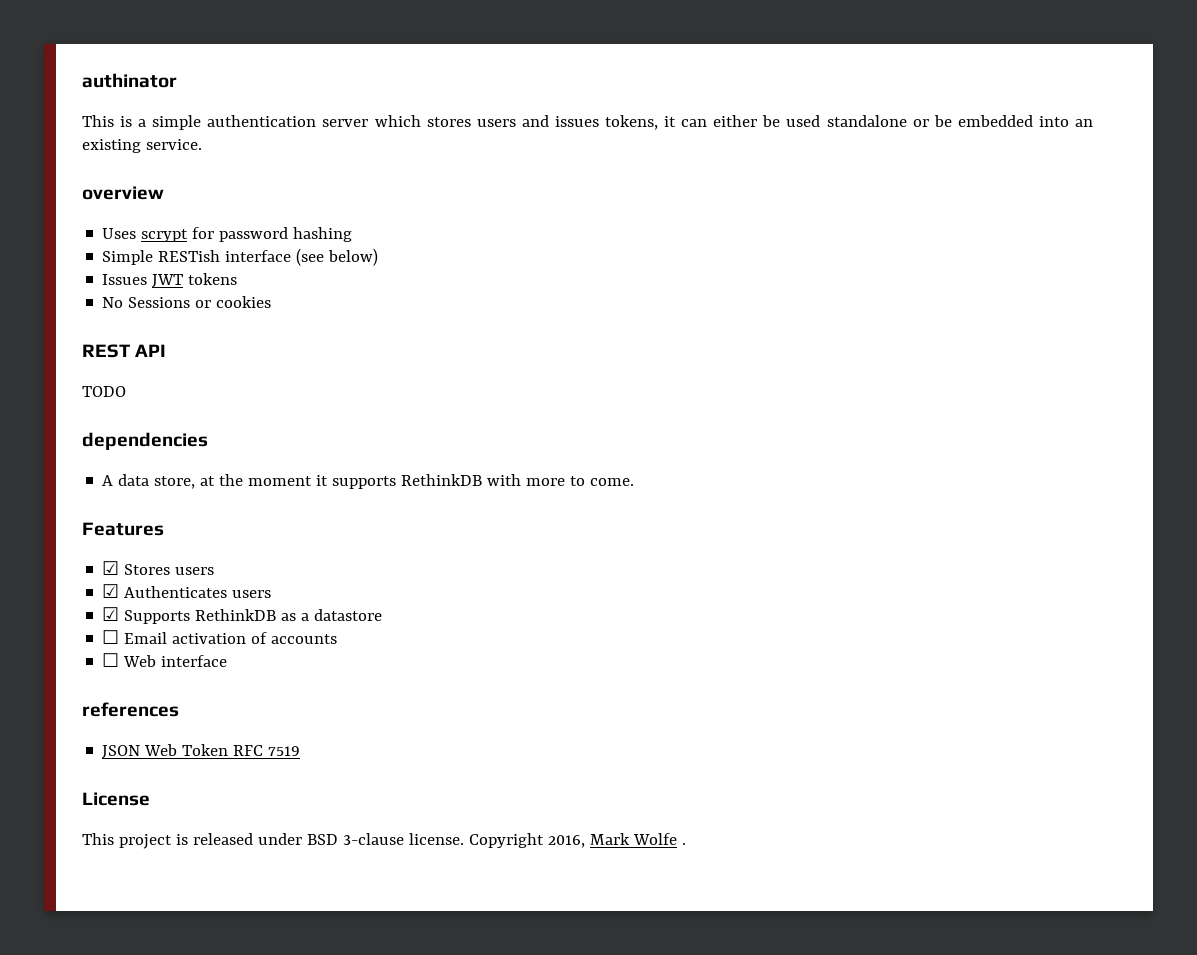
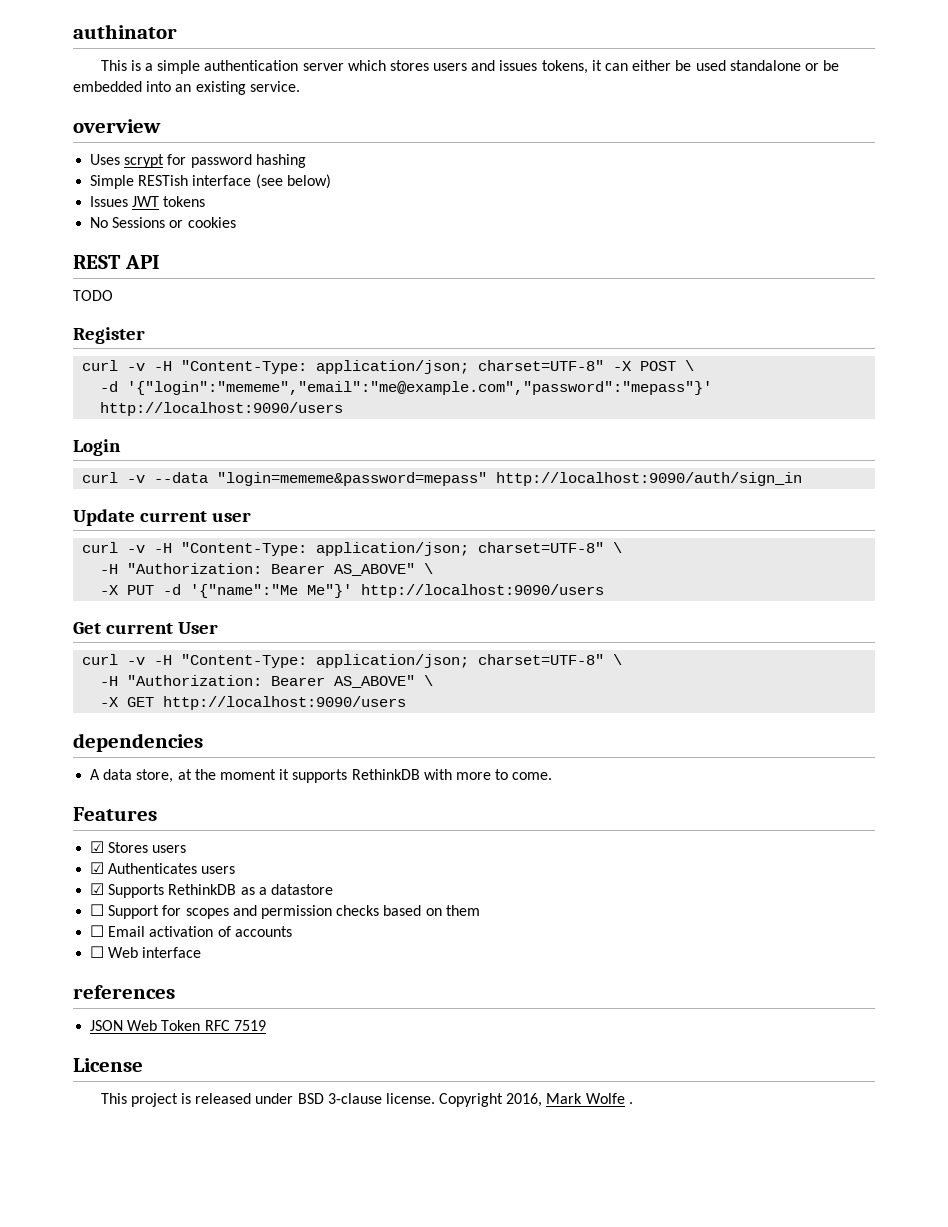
+ Register
+ curl -v -H "Content-Type: application/json; charset=UTF-8" -X POST \
+ -d '{"login":"mememe","email":"me@example.com","password":"mepass"}' http://localhost:9090/users
+ Login
+ curl -v --data "login=mememe&password=mepass" http://localhost:9090/auth/sign_in
+ Update current user
+ curl -v -H "Content-Type: application/json; charset=UTF-8" \
+ -H "Authorization: Bearer AS_ABOVE" \
+ -X PUT -d '{"name":"Me Me"}' http://localhost:9090/users
+ Get current User
+ curl -v -H "Content-Type: application/json; charset=UTF-8" \
+ -H "Authorization: Bearer AS_ABOVE" \
+ -X GET http://localhost:9090/users
+ ☐ Support for scopes and permission checks based on them

